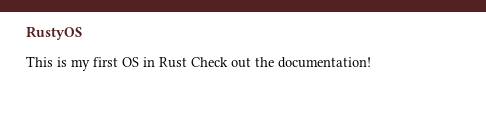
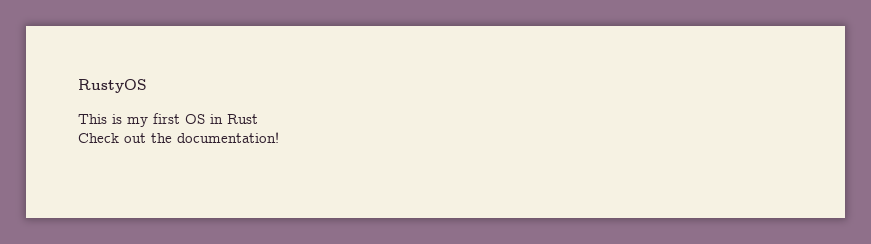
- This is my first OS in Rust Check out the documentation!
+ This is my first OS in Rust
+ Check out the documentation!

